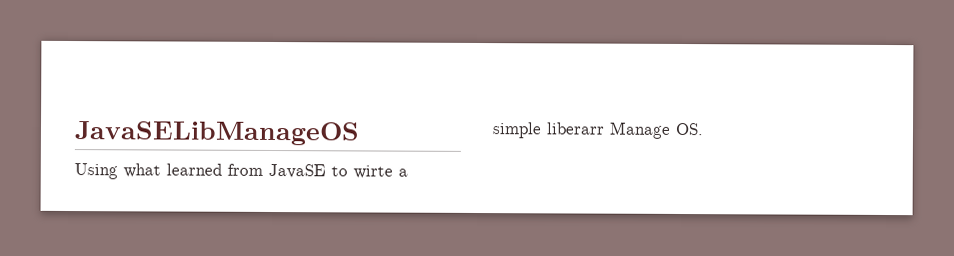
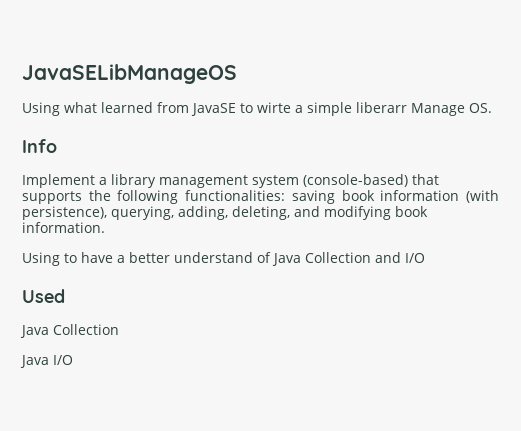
+ Info
+ Implement a library management system (console-based) that supports the following functionalities: saving book information (with persistence), querying, adding, deleting, and modifying book information.
+ Using to have a better understand of Java Collection and I/O
+ Used
+ Java Collection
+ Java I/O

